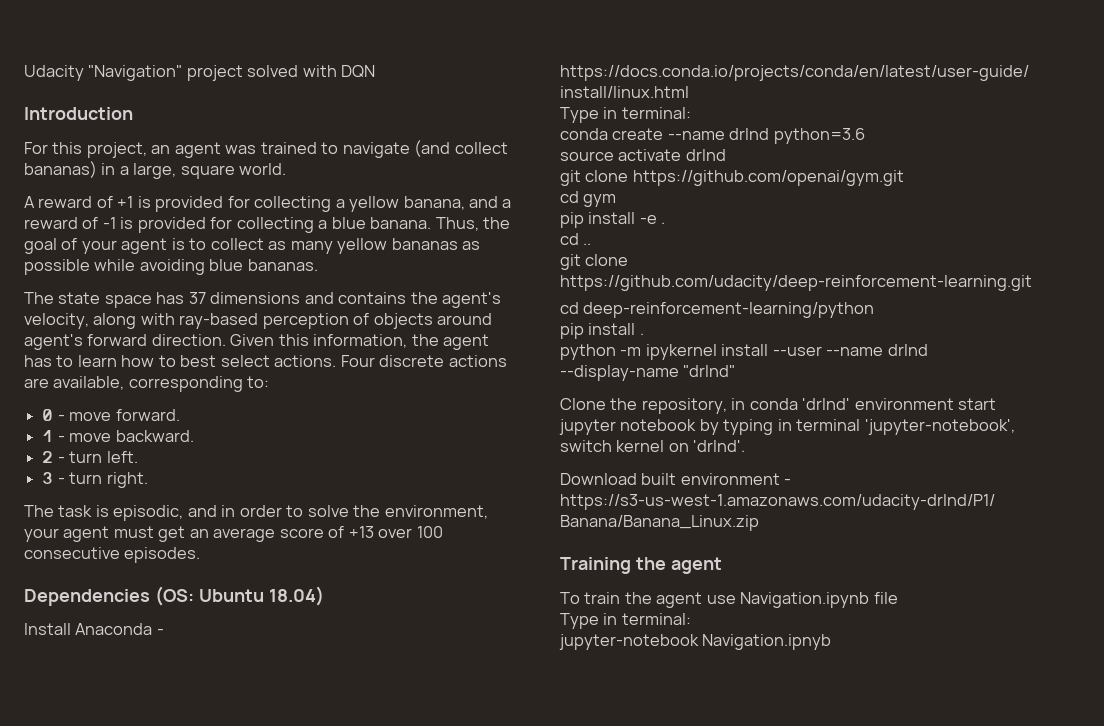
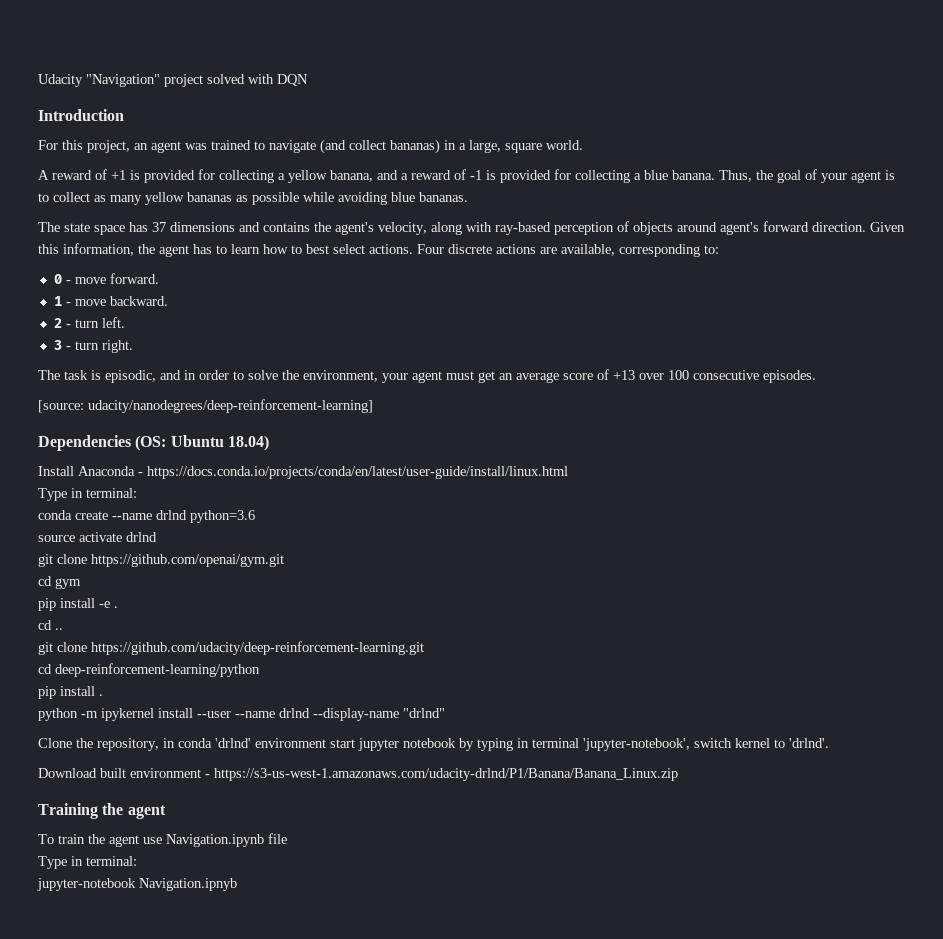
+ [source: udacity/nanodegrees/deep-reinforcement-learning]
- Clone the repository, in conda 'drlnd' environment start jupyter notebook by typing in terminal 'jupyter-notebook', switch kernel on 'drlnd'.
+ Clone the repository, in conda 'drlnd' environment start jupyter notebook by typing in terminal 'jupyter-notebook', switch kernel to 'drlnd'.

